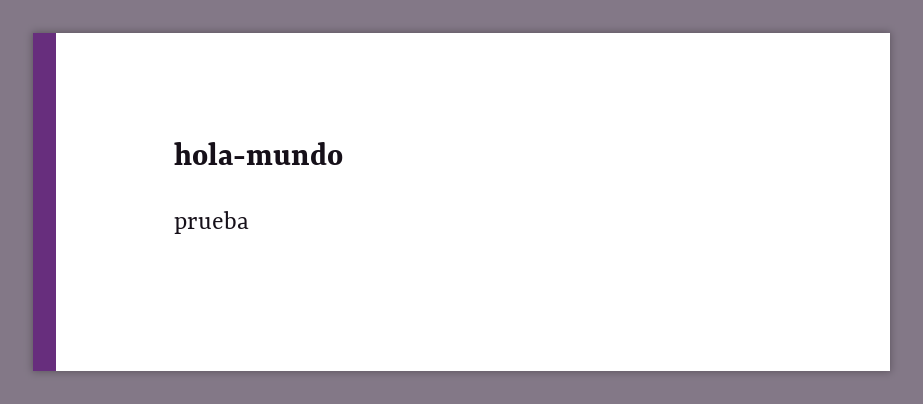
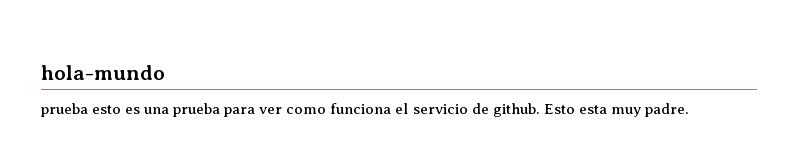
- prueba
+ prueba esto es una prueba para ver como funciona el servicio de github. Esto esta muy padre.

